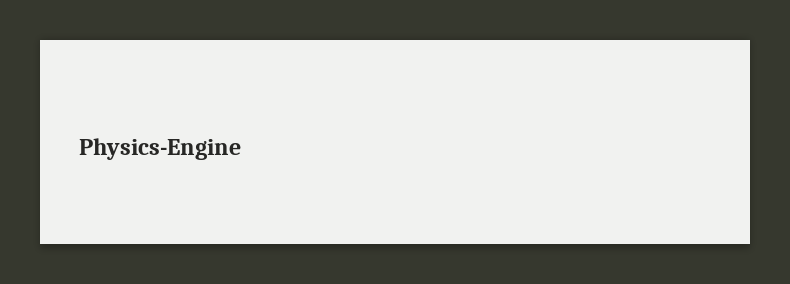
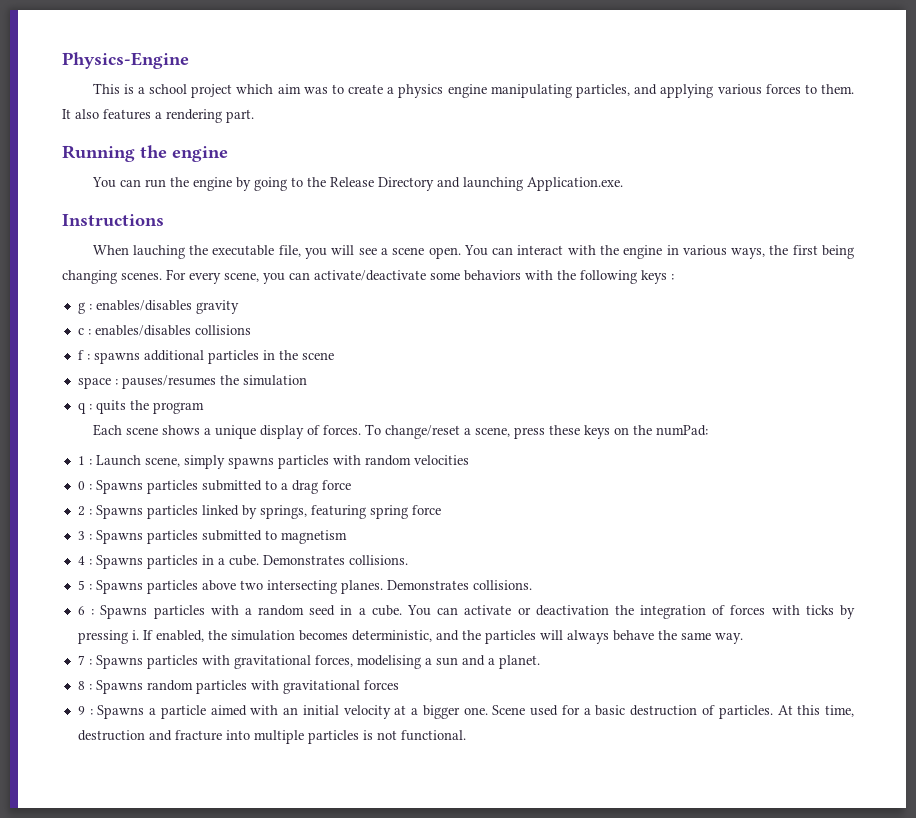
+ This is a school project which aim was to create a physics engine manipulating particles, and applying various forces to them. It also features a rendering part.
+ Running the engine
+ You can run the engine by going to the Release Directory and launching Application.exe.
+ Instructions
+ When lauching the executable file, you will see a scene open. You can interact with the engine in various ways, the first being changing scenes. For every scene, you can activate/deactivate some behaviors with the following keys :
+ g : enables/disables gravity
+ c : enables/disables collisions
+ f : spawns additional particles in the scene
+ space : pauses/resumes the simulation
+ q : quits the program
+ Each scene shows a unique display of forces. To change/reset a scene, press these keys on the numPad:
+ 1 : Launch scene, simply spawns particles with random velocities
+ 0 : Spawns particles submitted to a drag force
+ 2 : Spawns particles linked by springs, featuring spring force
+ 3 : Spawns particles submitted to magnetism
+ 4 : Spawns particles in a cube. Demonstrates collisions.
+ 5 : Spawns particles above two intersecting planes. Demonstrates collisions.
+ 6 : Spawns particles with a random seed in a cube. You can activate or deactivation the integration of forces with ticks by pressing i. If enabled, the simulation becomes deterministic, and the particles will always behave the same way.
+ 7 : Spawns particles with gravitational forces, modelising a sun and a planet.
+ 8 : Spawns random particles with gravitational forces
+ 9 : Spawns a particle aimed with an initial velocity at a bigger one. Scene used for a basic destruction of particles. At this time, destruction and fracture into multiple particles is not functional.

